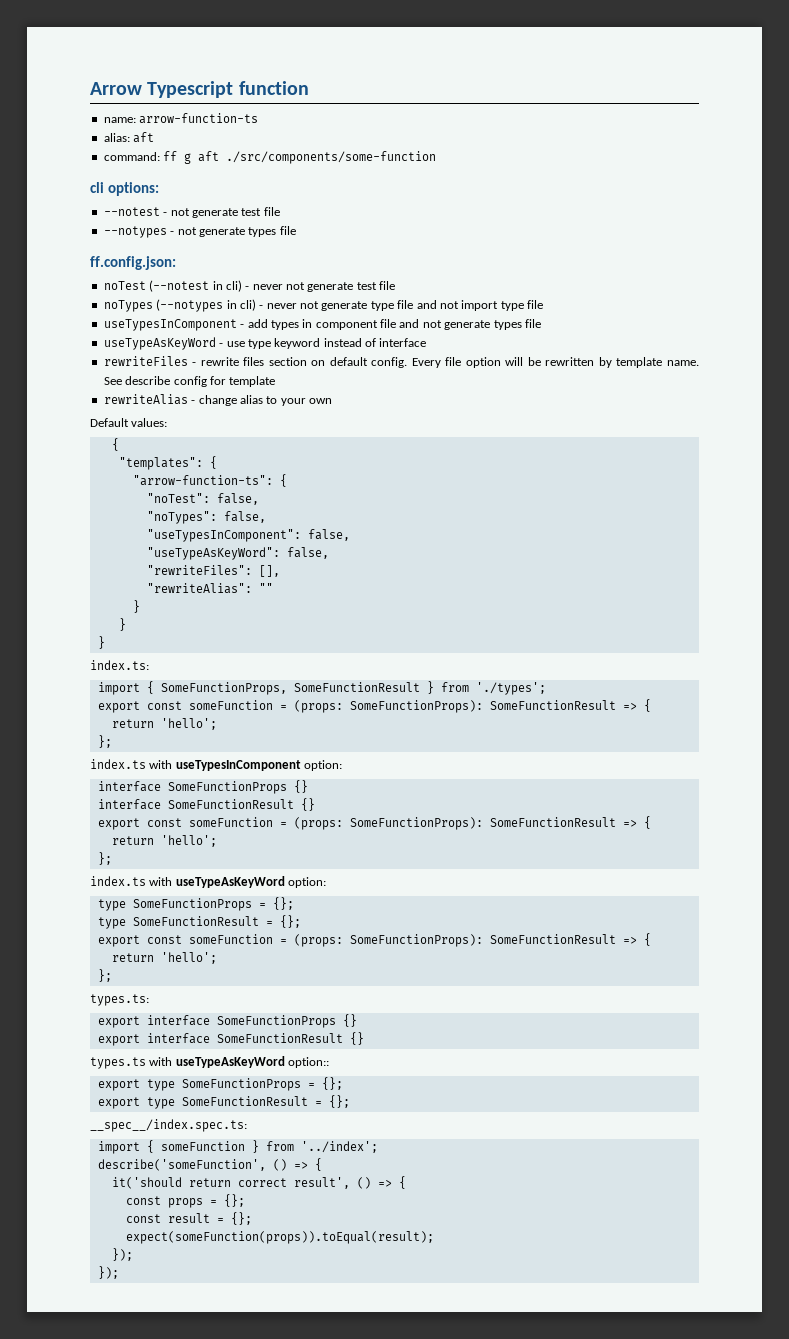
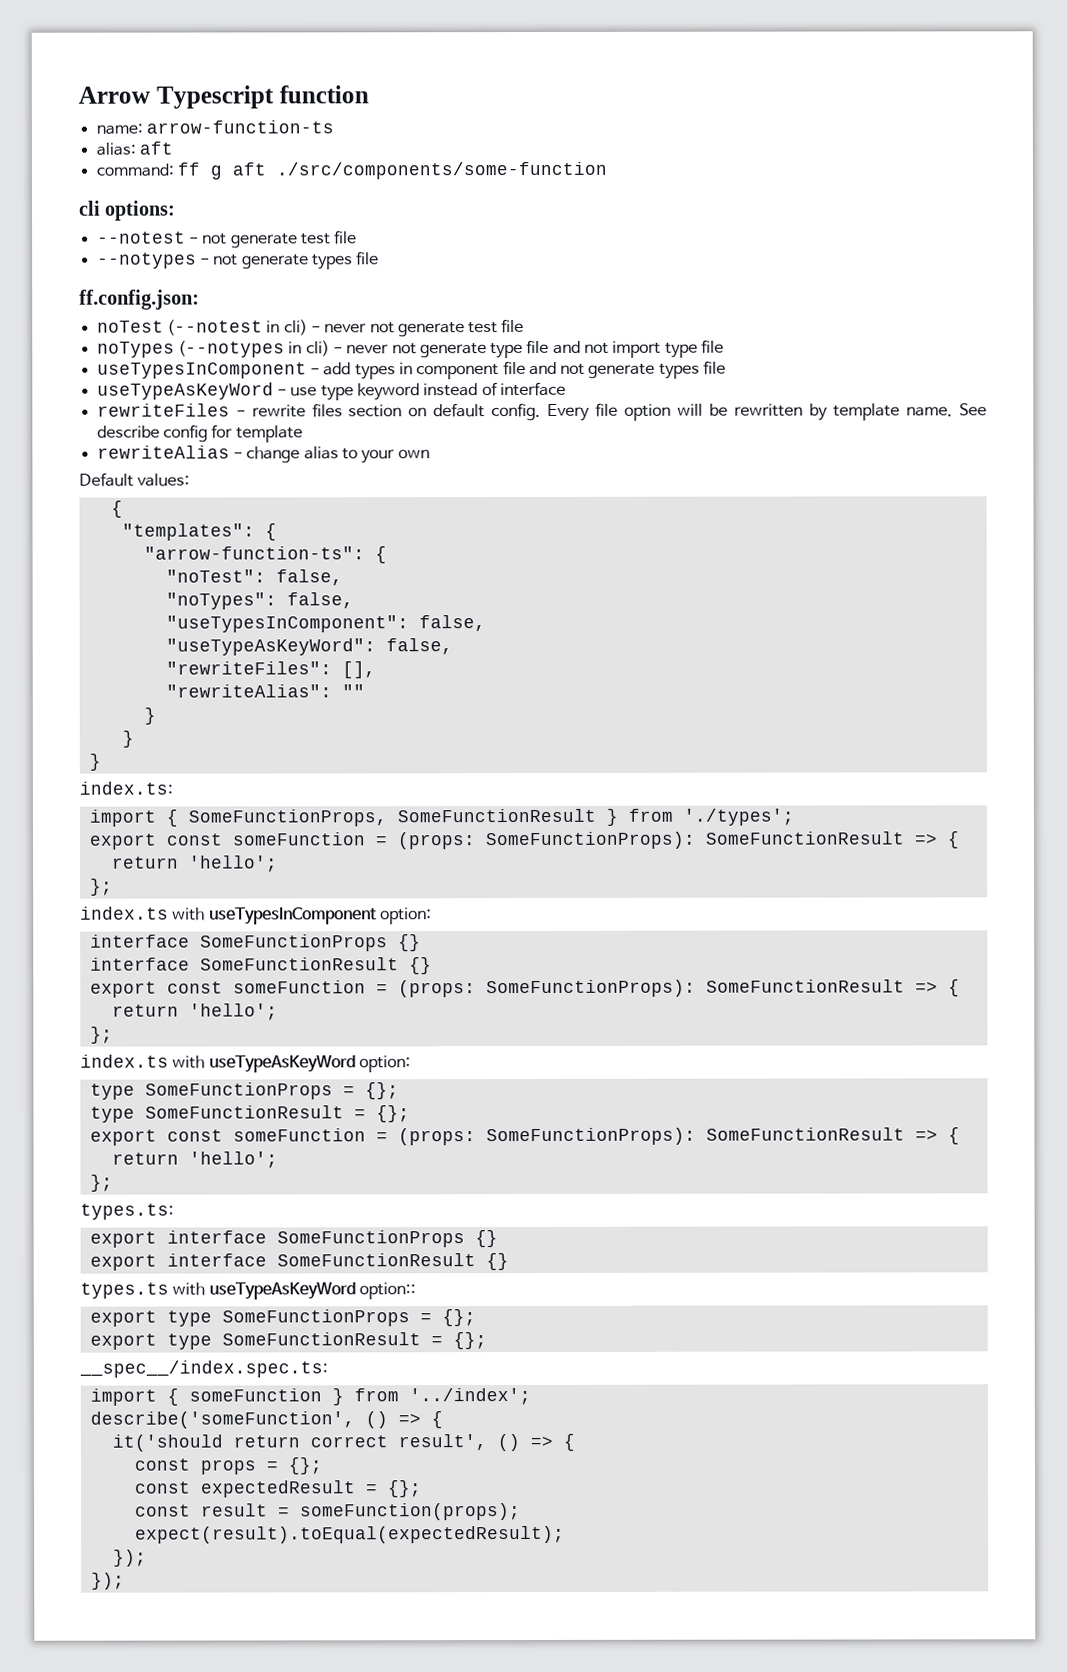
- const result = {};
- expect(someFunction(props)).toEqual(result);
+ const expectedResult = {};
+ const result = someFunction(props);
+ expect(result).toEqual(expectedResult);

